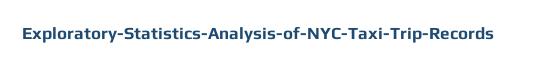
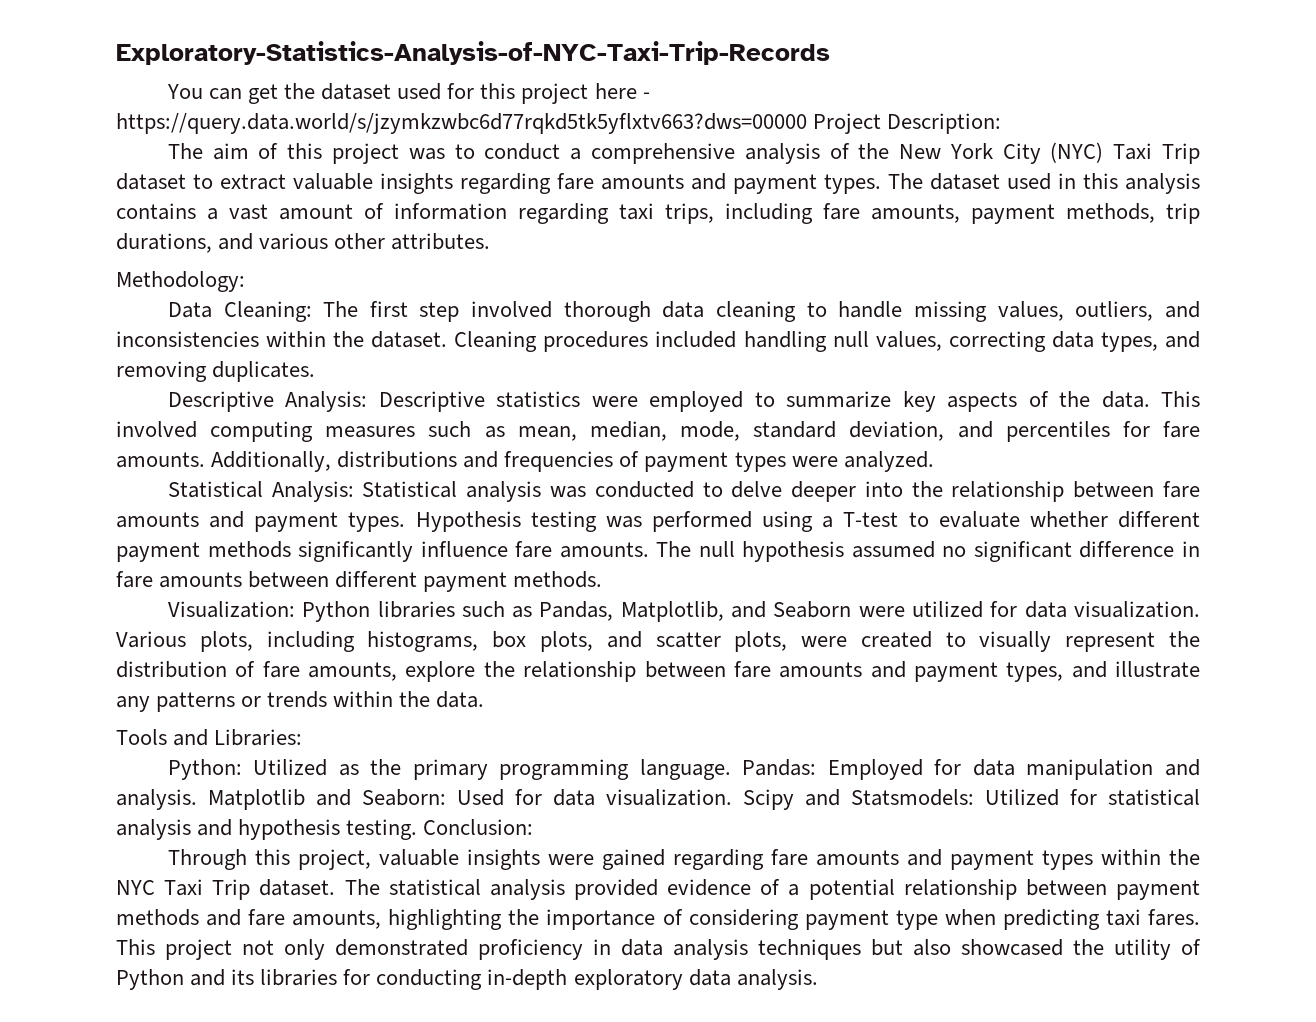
+ You can get the dataset used for this project here - https://query.data.world/s/jzymkzwbc6d77rqkd5tk5yflxtv663?dws=00000 Project Description:
+ The aim of this project was to conduct a comprehensive analysis of the New York City (NYC) Taxi Trip dataset to extract valuable insights regarding fare amounts and payment types. The dataset used in this analysis contains a vast amount of information regarding taxi trips, including fare amounts, payment methods, trip durations, and various other attributes.
+ Methodology:
+ Data Cleaning: The first step involved thorough data cleaning to handle missing values, outliers, and inconsistencies within the dataset. Cleaning procedures included handling null values, correcting data types, and removing duplicates.
+ Descriptive Analysis: Descriptive statistics were employed to summarize key aspects of the data. This involved computing measures such as mean, median, mode, standard deviation, and percentiles for fare amounts. Additionally, distributions and frequencies of payment types were analyzed.
+ Statistical Analysis: Statistical analysis was conducted to delve deeper into the relationship between fare amounts and payment types. Hypothesis testing was performed using a T-test to evaluate whether different payment methods significantly influence fare amounts. The null hypothesis assumed no significant difference in fare amounts between different payment methods.
+ Visualization: Python libraries such as Pandas, Matplotlib, and Seaborn were utilized for data visualization. Various plots, including histograms, box plots, and scatter plots, were created to visually represent the distribution of fare amounts, explore the relationship between fare amounts and payment types, and illustrate any patterns or trends within the data.
+ Tools and Libraries:
+ Python: Utilized as the primary programming language. Pandas: Employed for data manipulation and analysis. Matplotlib and Seaborn: Used for data visualization. Scipy and Statsmodels: Utilized for statistical analysis and hypothesis testing. Conclusion:
+ Through this project, valuable insights were gained regarding fare amounts and payment types within the NYC Taxi Trip dataset. The statistical analysis provided evidence of a potential relationship between payment methods and fare amounts, highlighting the importance of considering payment type when predicting taxi fares. This project not only demonstrated proficiency in data analysis techniques but also showcased the utility of Python and its libraries for conducting in-depth exploratory data analysis.

